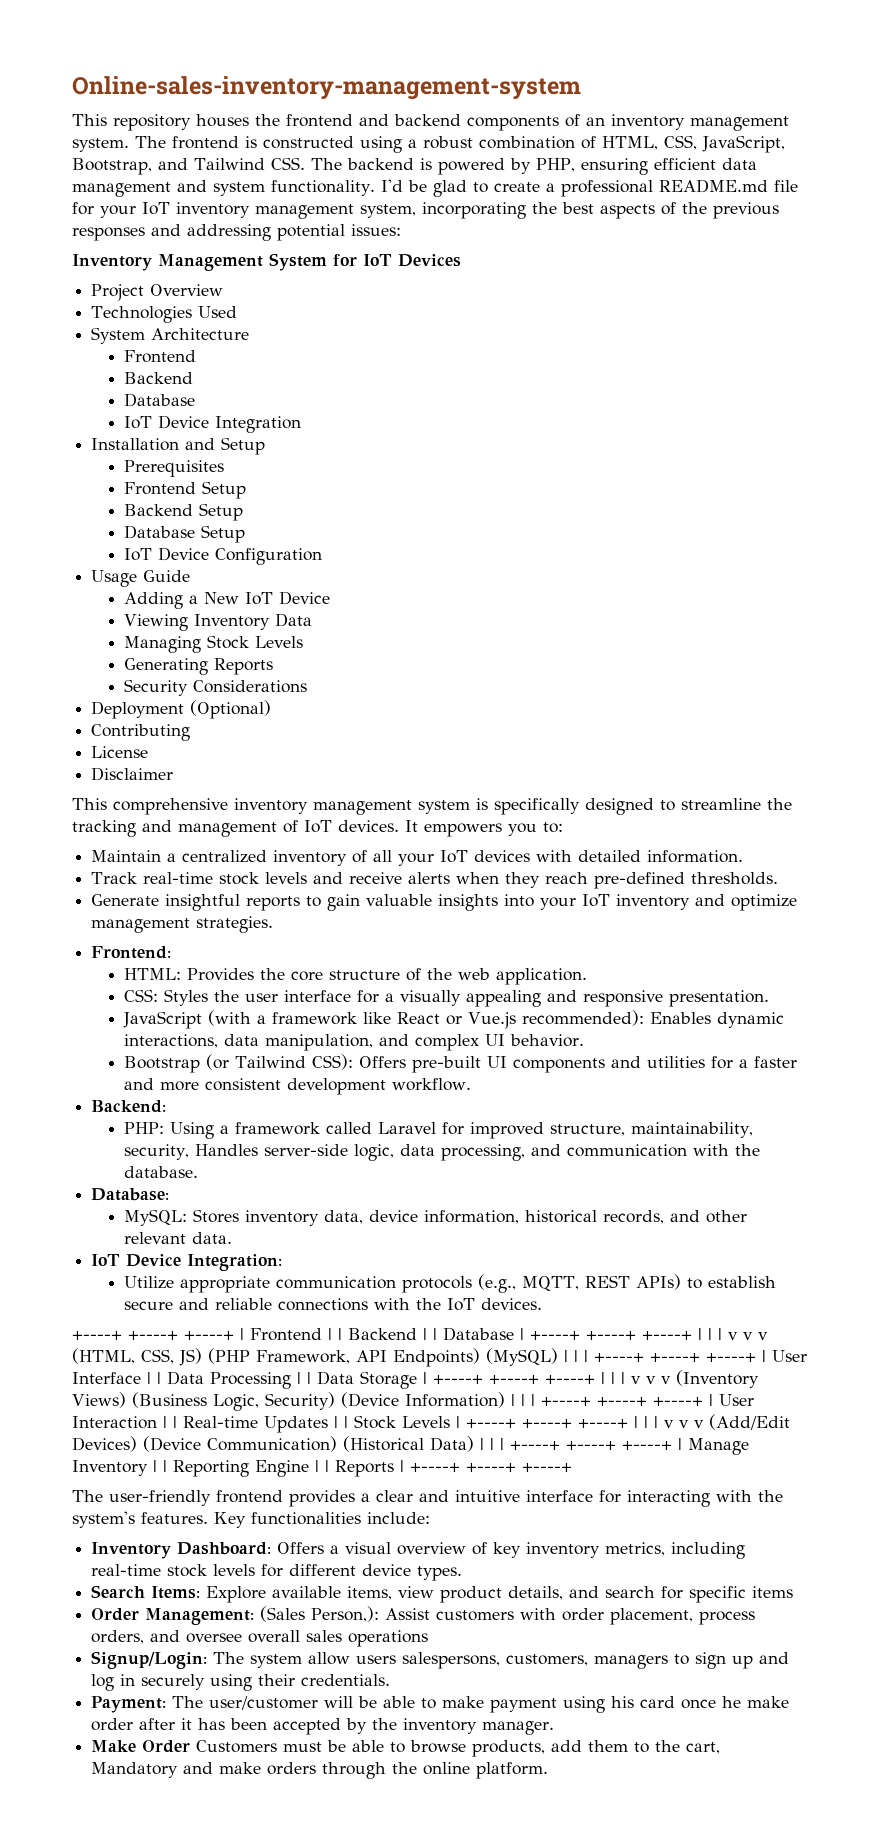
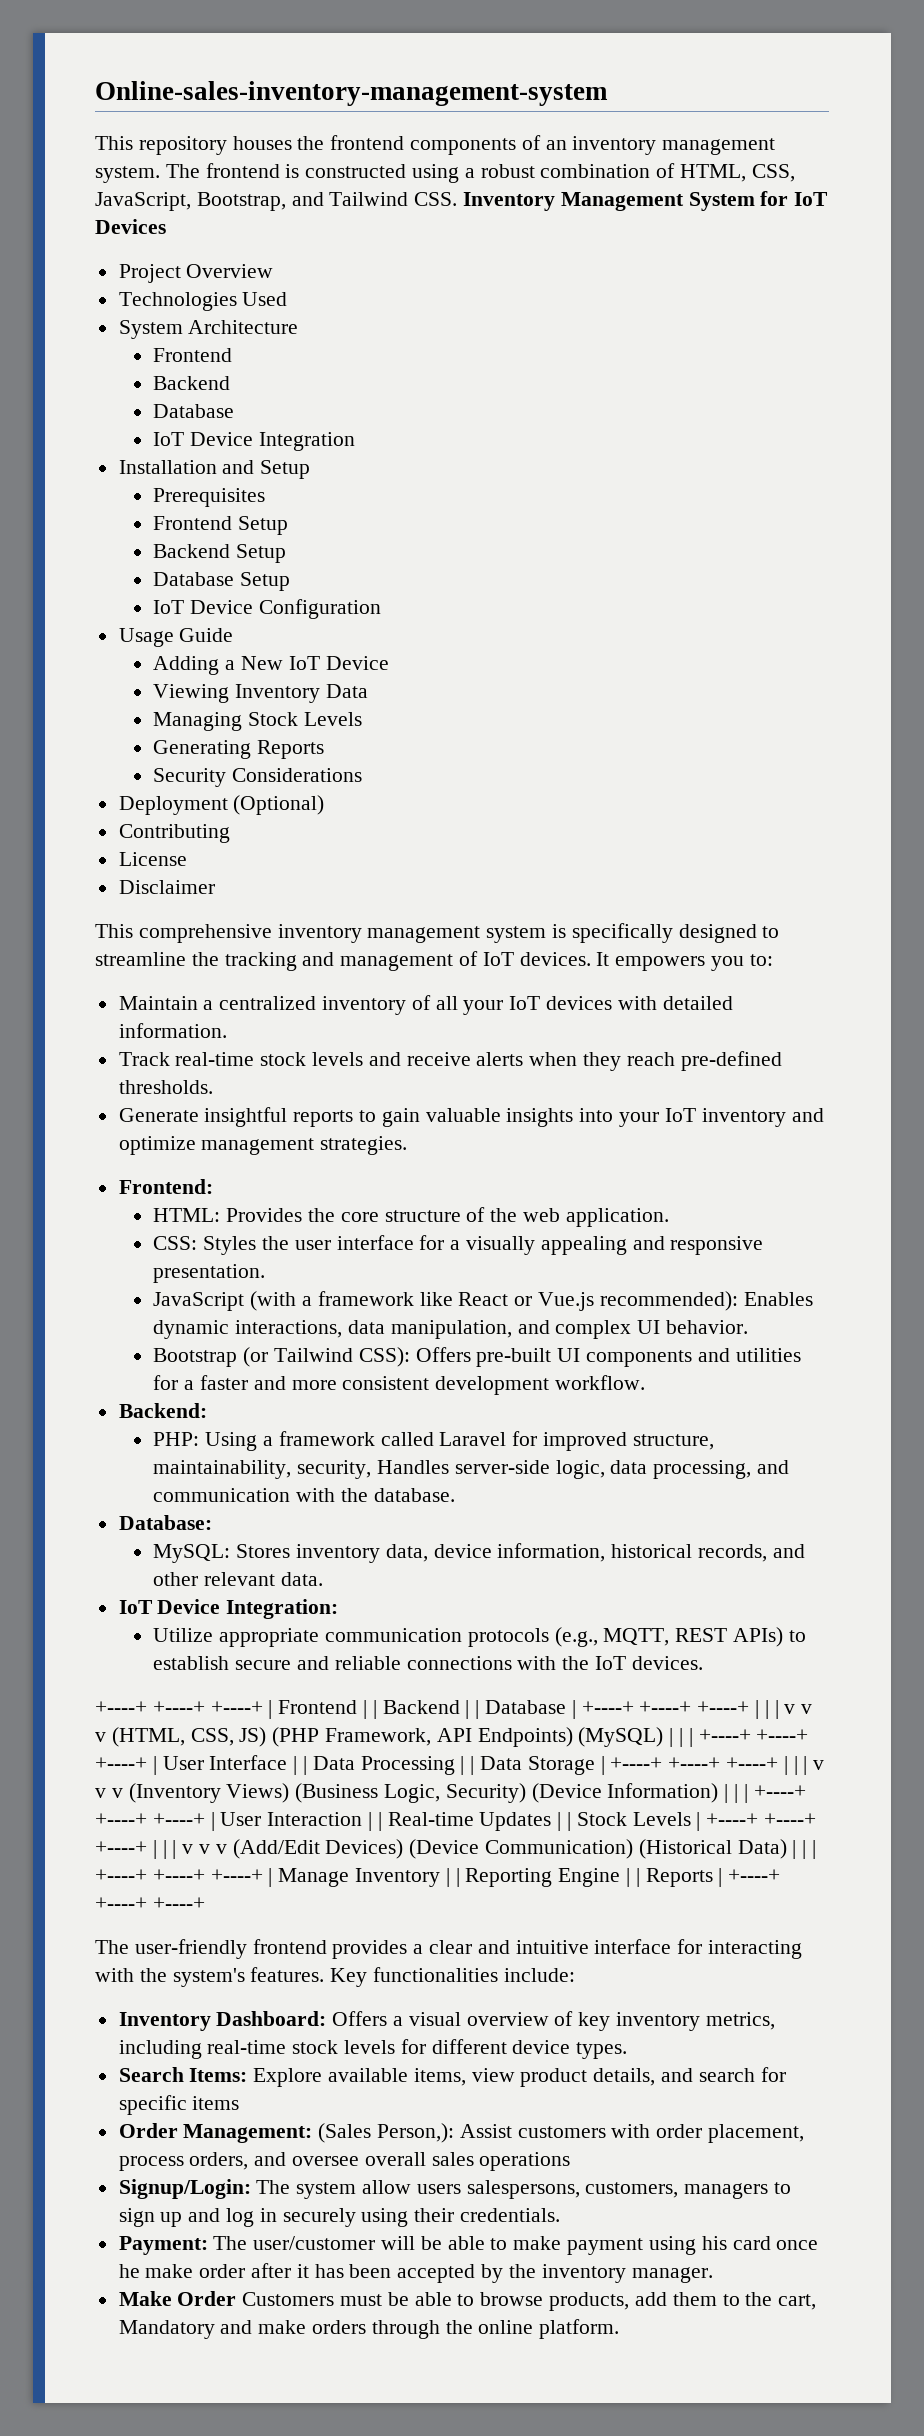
- This repository houses the frontend and backend components of an inventory management system.
+ This repository houses the frontend components of an inventory management system.
- The frontend is constructed using a robust combination of HTML, CSS, JavaScript, Bootstrap, and Tailwind CSS. The backend is powered by PHP, ensuring efficient data management and system functionality. I'd be glad to create a professional README.md file for your IoT inventory management system, incorporating the best aspects of the previous responses and addressing potential issues:
- Inventory Management System for IoT Devices
+ The frontend is constructed using a robust combination of HTML, CSS, JavaScript, Bootstrap, and Tailwind CSS. Inventory Management System for IoT Devices

